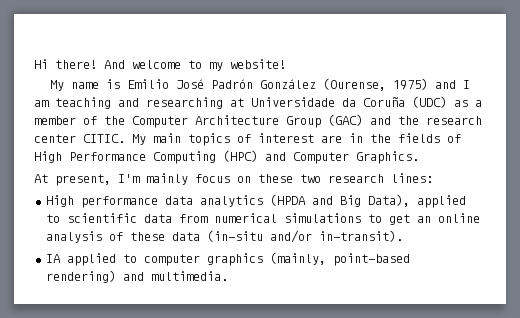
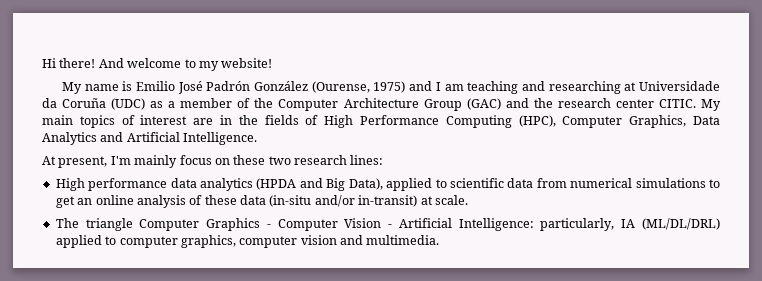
- My main topics of interest are in the fields of High Performance Computing (HPC) and Computer Graphics.
+ My main topics of interest are in the fields of High Performance Computing (HPC), Computer Graphics, Data Analytics and Artificial Intelligence.
- High performance data analytics (HPDA and Big Data), applied to scientific data from numerical simulations to get an online analysis of these data (in-situ and/or in-transit).
- IA applied to computer graphics (mainly, point-based rendering) and multimedia.
+ High performance data analytics (HPDA and Big Data), applied to scientific data from numerical simulations to get an online analysis of these data (in-situ and/or in-transit) at scale.
+ The triangle Computer Graphics - Computer Vision - Artificial Intelligence: particularly, IA (ML/DL/DRL) applied to computer graphics, computer vision and multimedia.

